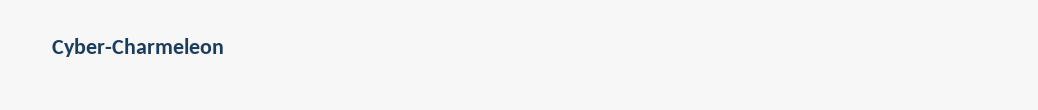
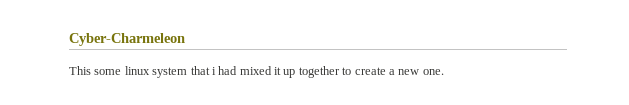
+ This some linux system that i had mixed it up together to create a new one.

